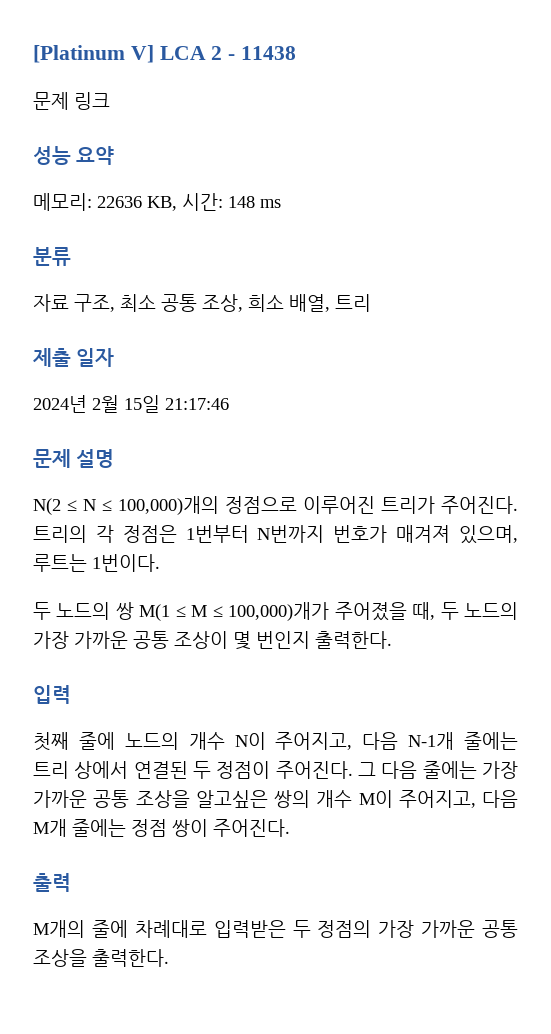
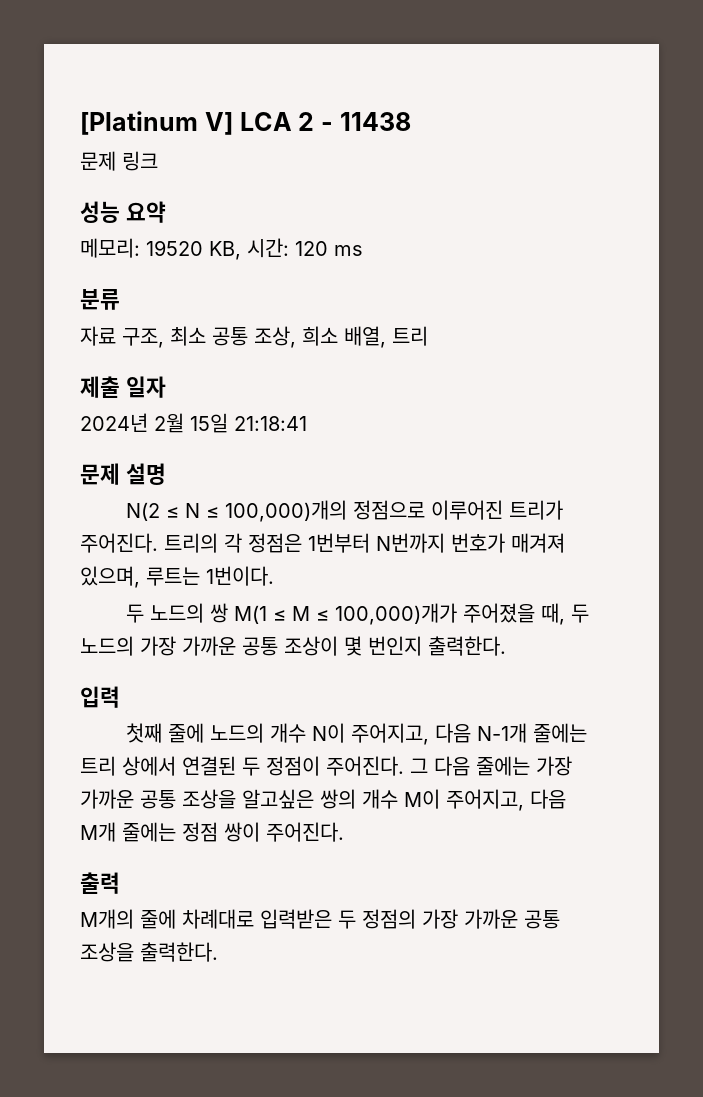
- 메모리: 22636 KB, 시간: 148 ms
+ 메모리: 19520 KB, 시간: 120 ms
- 2024년 2월 15일 21:17:46
+ 2024년 2월 15일 21:18:41

